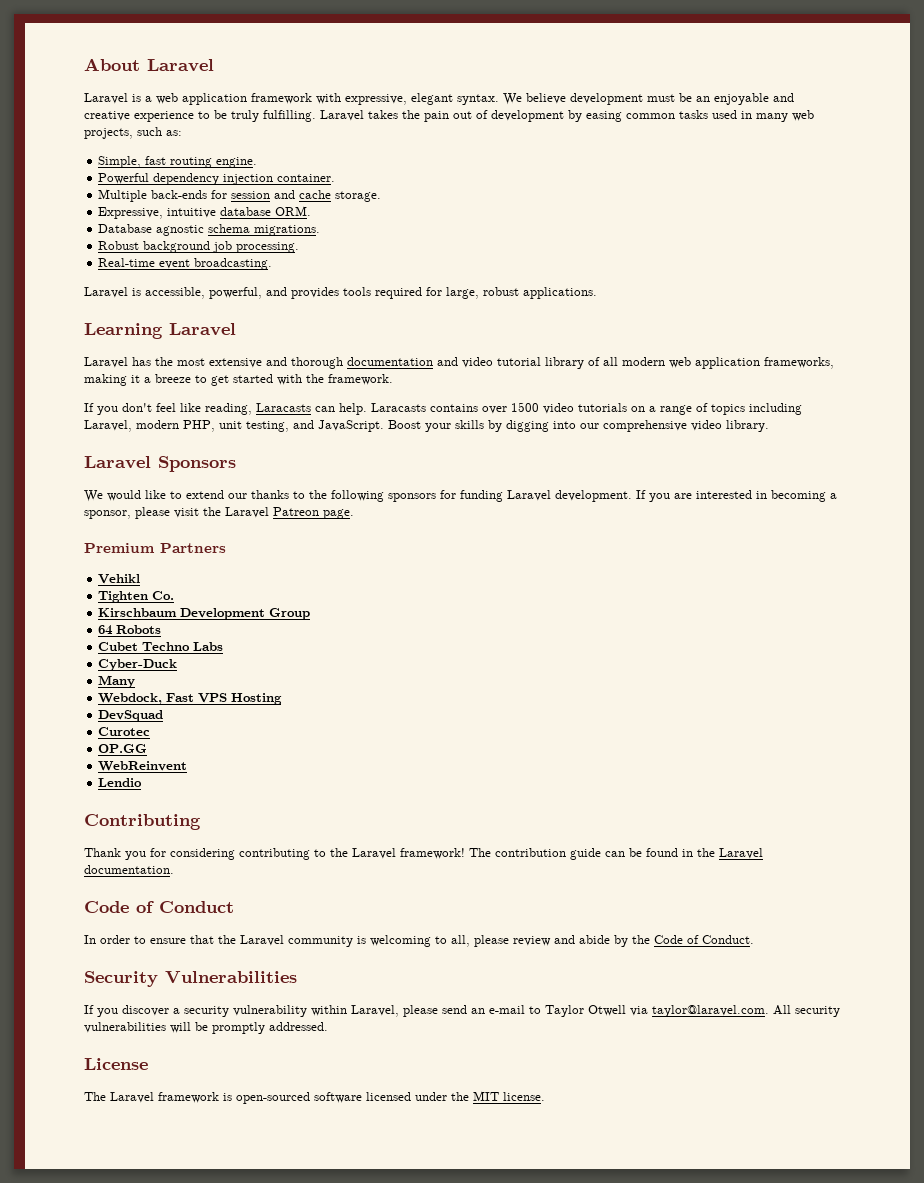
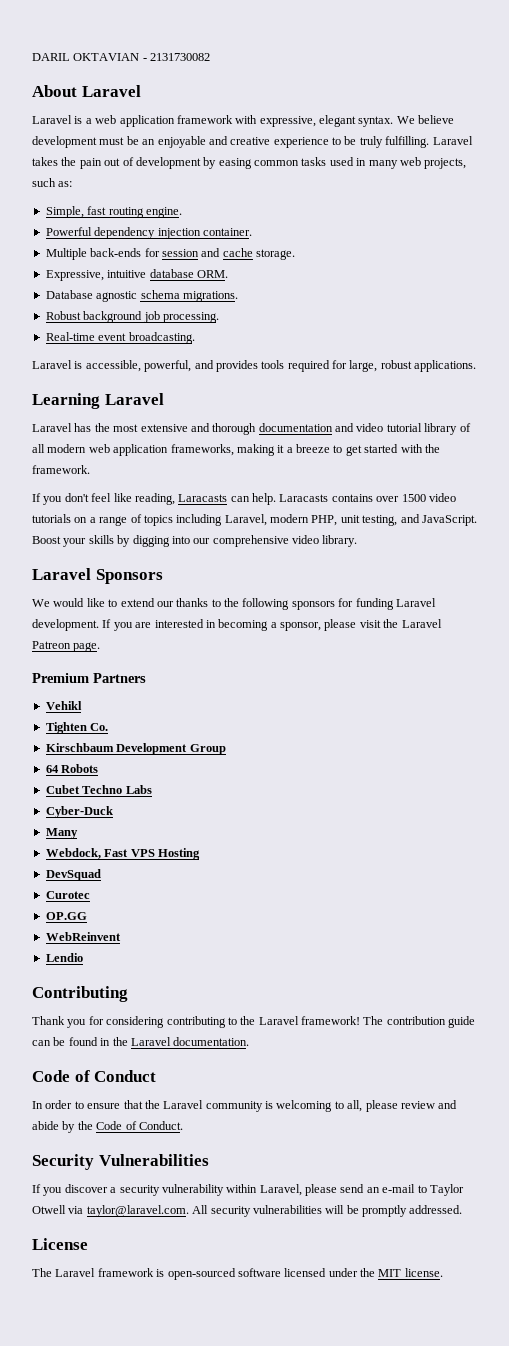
+ DARIL OKTAVIAN - 2131730082

